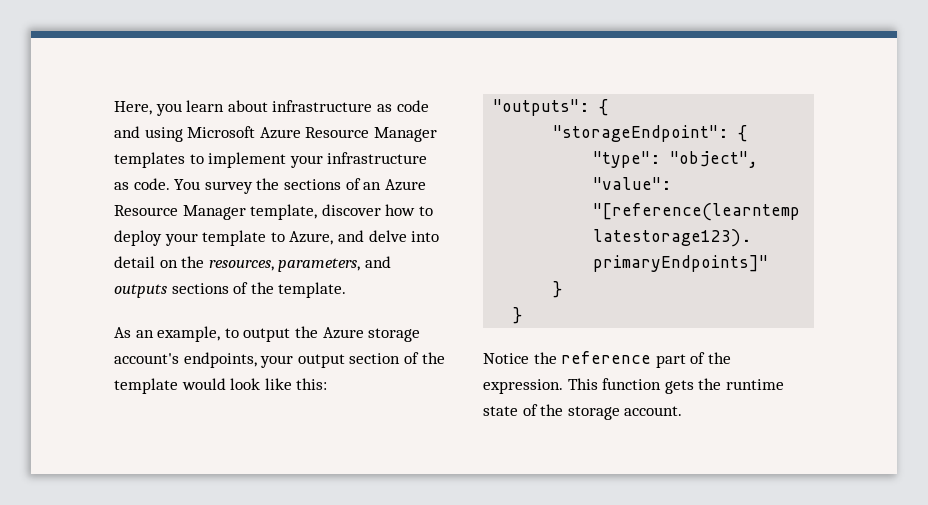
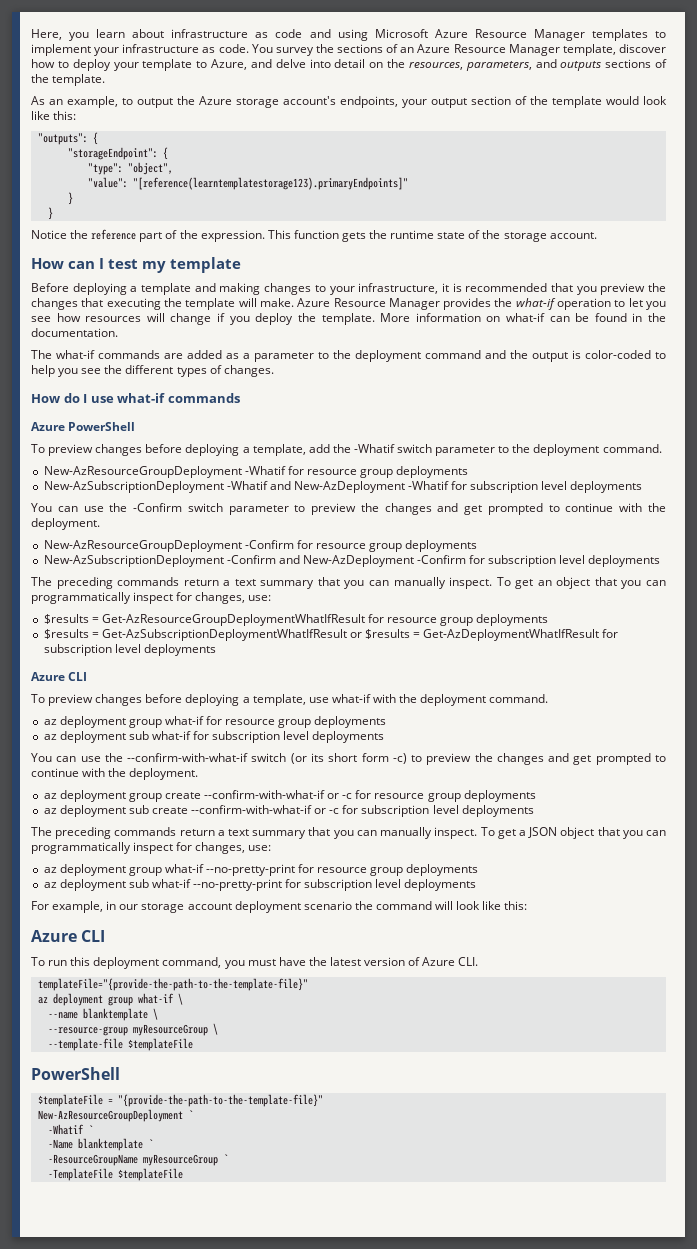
+ How can I test my template
+ Before deploying a template and making changes to your infrastructure, it is recommended that you preview the changes that executing the template will make. Azure Resource Manager provides the what-if operation to let you see how resources will change if you deploy the template. More information on what-if can be found in the documentation.
+ The what-if commands are added as a parameter to the deployment command and the output is color-coded to help you see the different types of changes.
+ How do I use what-if commands
+ Azure PowerShell
+ To preview changes before deploying a template, add the -Whatif switch parameter to the deployment command.
+ New-AzResourceGroupDeployment -Whatif for resource group deployments
+ New-AzSubscriptionDeployment -Whatif and New-AzDeployment -Whatif for subscription level deployments
+ You can use the -Confirm switch parameter to preview the changes and get prompted to continue with the deployment.
+ New-AzResourceGroupDeployment -Confirm for resource group deployments
+ New-AzSubscriptionDeployment -Confirm and New-AzDeployment -Confirm for subscription level deployments
+ The preceding commands return a text summary that you can manually inspect. To get an object that you can programmatically inspect for changes, use:
+ $results = Get-AzResourceGroupDeploymentWhatIfResult for resource group deployments
+ $results = Get-AzSubscriptionDeploymentWhatIfResult or $results = Get-AzDeploymentWhatIfResult for subscription level deployments
+ Azure CLI
+ To preview changes before deploying a template, use what-if with the deployment command.
+ az deployment group what-if for resource group deployments
+ az deployment sub what-if for subscription level deployments
+ You can use the --confirm-with-what-if switch (or its short form -c) to preview the changes and get prompted to continue with the deployment.
+ az deployment group create --confirm-with-what-if or -c for resource group deployments
+ az deployment sub create --confirm-with-what-if or -c for subscription level deployments
+ The preceding commands return a text summary that you can manually inspect. To get a JSON object that you can programmatically inspect for changes, use:
+ az deployment group what-if --no-pretty-print for resource group deployments
+ az deployment sub what-if --no-pretty-print for subscription level deployments
+ For example, in our storage account deployment scenario the command will look like this:
+ Azure CLI
+ To run this deployment command, you must have the latest version of Azure CLI.
+ templateFile="{provide-the-path-to-the-template-file}"
+ az deployment group what-if \
+ --name blanktemplate \
+ --resource-group myResourceGroup \
+ --template-file $templateFile
+ PowerShell
+ $templateFile = "{provide-the-path-to-the-template-file}"
+ New-AzResourceGroupDeployment `
+ -Whatif `
+ -Name blanktemplate `
+ -ResourceGroupName myResourceGroup `
+ -TemplateFile $templateFile

